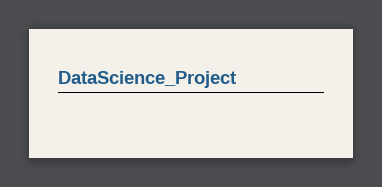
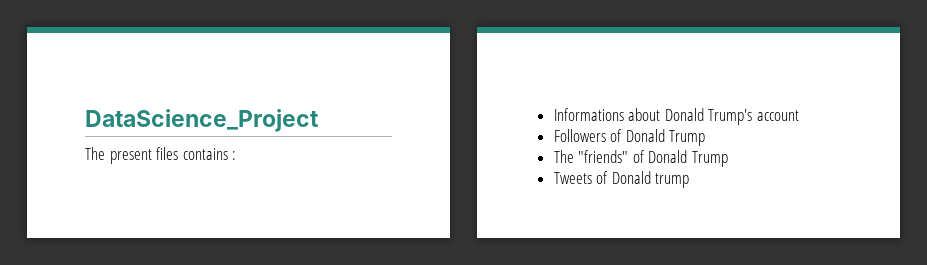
+ The present files contains :
+ Informations about Donald Trump's account
+ Followers of Donald Trump
+ The "friends" of Donald Trump
+ Tweets of Donald trump

